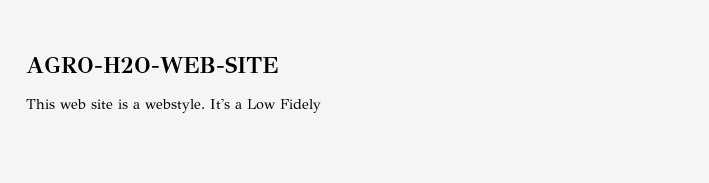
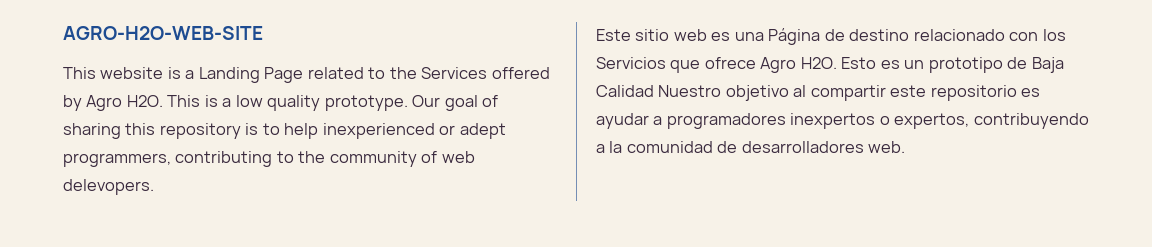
- This web site is a webstyle. It's a Low Fidely
+ This website is a Landing Page related to the Services offered by Agro H2O. This is a low quality prototype. Our goal of sharing this repository is to help inexperienced or adept programmers, contributing to the community of web delevopers.
+ Este sitio web es una Página de destino relacionado con los Servicios que ofrece Agro H2O. Esto es un prototipo de Baja Calidad Nuestro objetivo al compartir este repositorio es ayudar a programadores inexpertos o expertos, contribuyendo a la comunidad de desarrolladores web.

